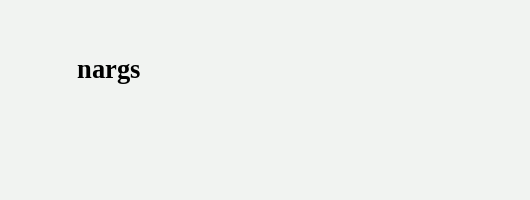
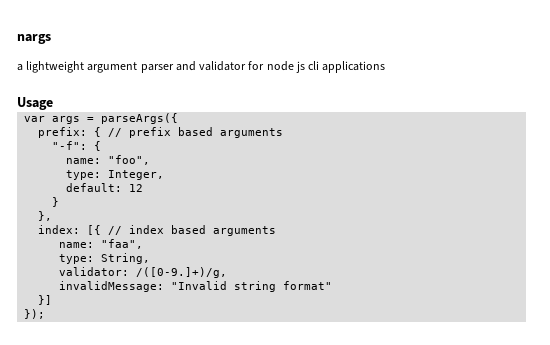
+ a lightweight argument parser and validator for node js cli applications
+ Usage
+ var args = parseArgs({
+ prefix: { // prefix based arguments
+ "-f": {
+ name: "foo",
+ type: Integer,
+ default: 12
+ }
+ },
+ index: [{ // index based arguments
+ name: "faa",
+ type: String,
+ validator: /([0-9.]+)/g,
+ invalidMessage: "Invalid string format"
+ }]
+ });

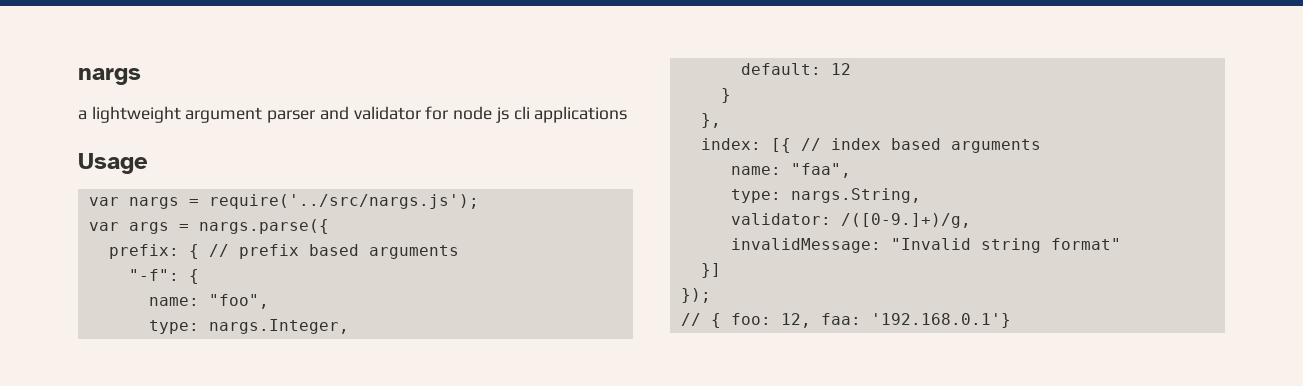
+ var nargs = require('../src/nargs.js');
- var args = parseArgs({
+ var args = nargs.parse({
- type: Integer,
+ type: nargs.Integer,
- type: String,
+ type: nargs.String,
+ // { foo: 12, faa: '192.168.0.1'}

